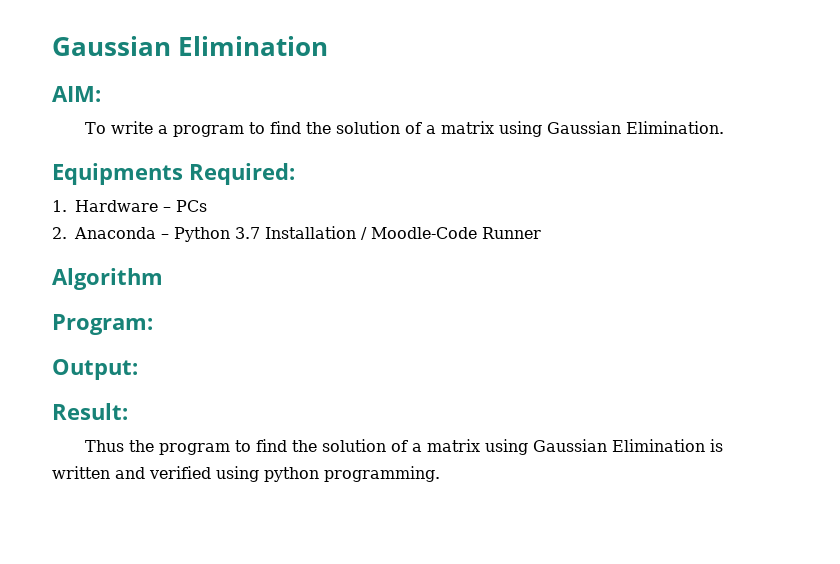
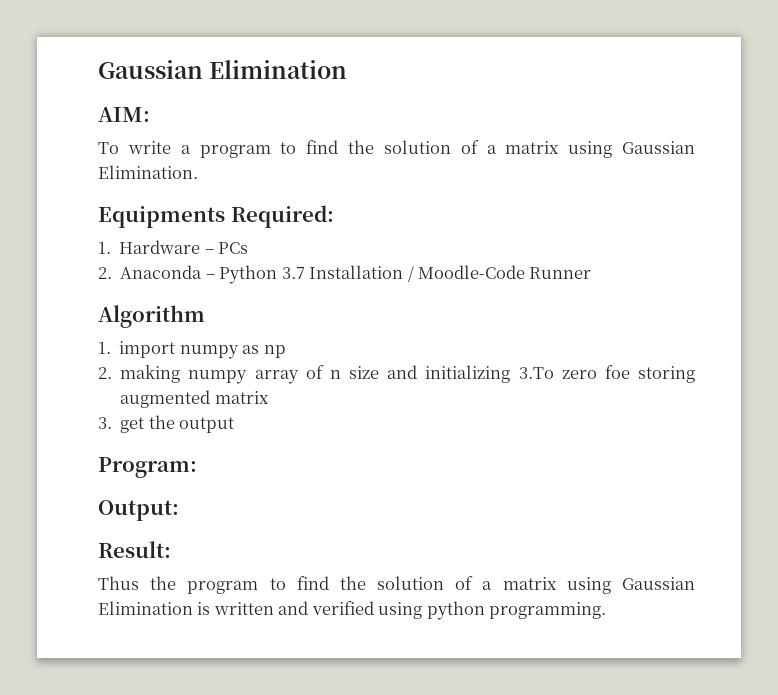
+ 1. import numpy as np
+ 2. making numpy array of n size and initializing 3.To zero foe storing augmented matrix
+ 3. get the output

